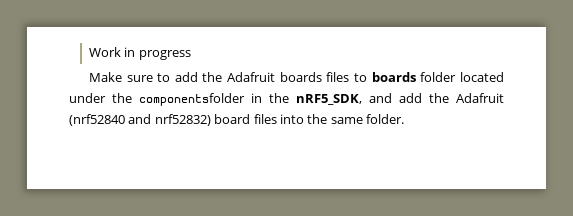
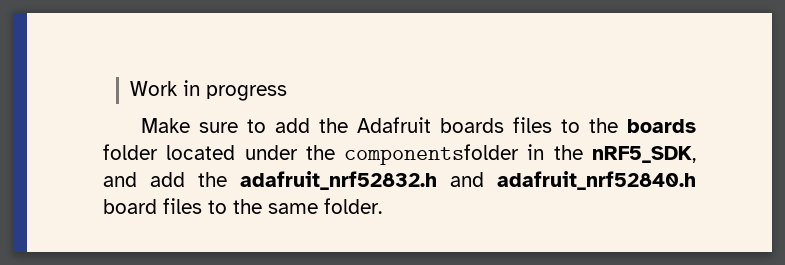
- Make sure to add the Adafruit boards files to boards folder located under the componentsfolder in the nRF5_SDK, and add the Adafruit (nrf52840 and nrf52832) board files into the same folder.
+ Make sure to add the Adafruit boards files to the boards folder located under the componentsfolder in the nRF5_SDK, and add the adafruit_nrf52832.h and adafruit_nrf52840.h board files to the same folder.

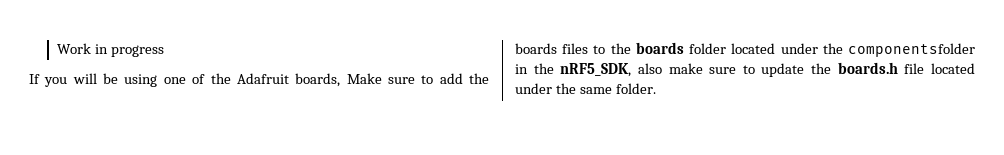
- Make sure to add the Adafruit boards files to the boards folder located under the componentsfolder in the nRF5_SDK, and add the adafruit_nrf52832.h and adafruit_nrf52840.h board files to the same folder.
+ If you will be using one of the Adafruit boards, Make sure to add the boards files to the boards folder located under the componentsfolder in the nRF5_SDK, also make sure to update the boards.h file located under the same folder.

